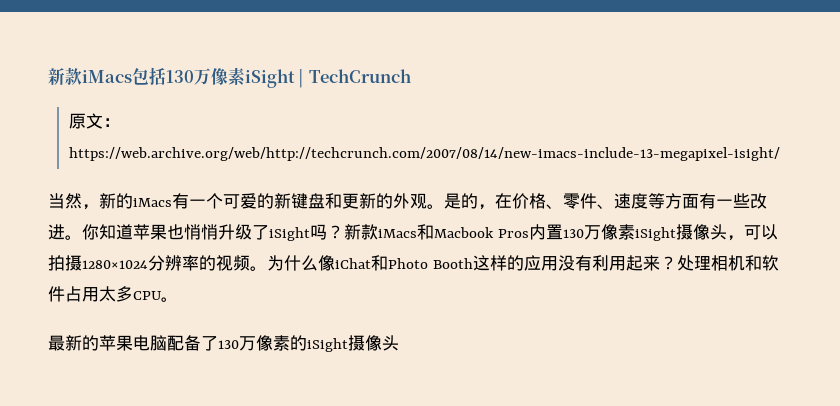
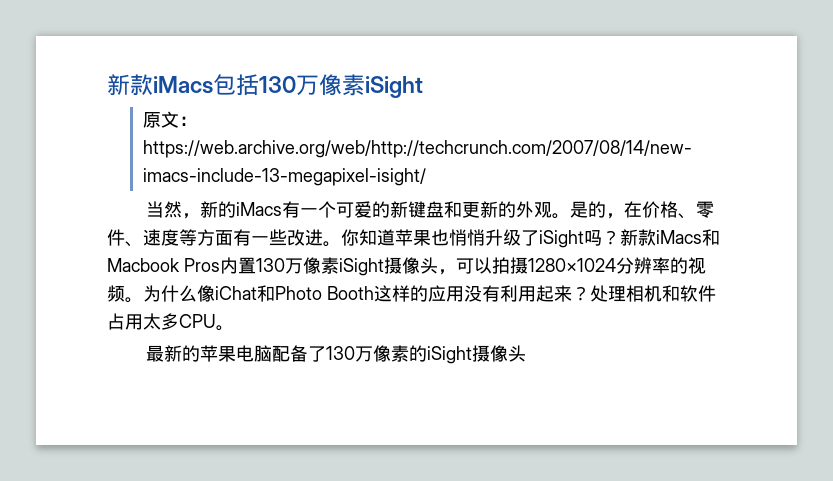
- 新款iMacs包括130万像素iSight | TechCrunch
+ 新款iMacs包括130万像素iSight

